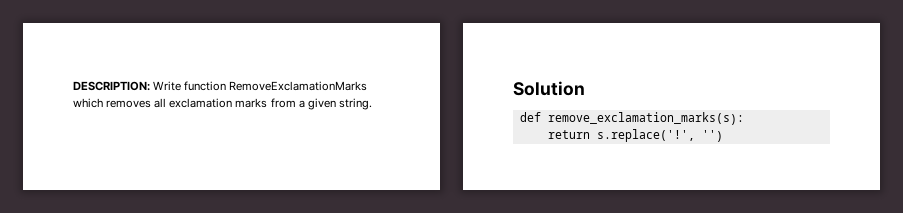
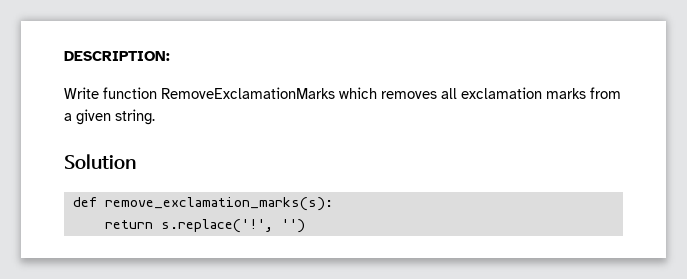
- DESCRIPTION: Write function RemoveExclamationMarks which removes all exclamation marks from a given string.
+ DESCRIPTION:
+ Write function RemoveExclamationMarks which removes all exclamation marks from a given string.

